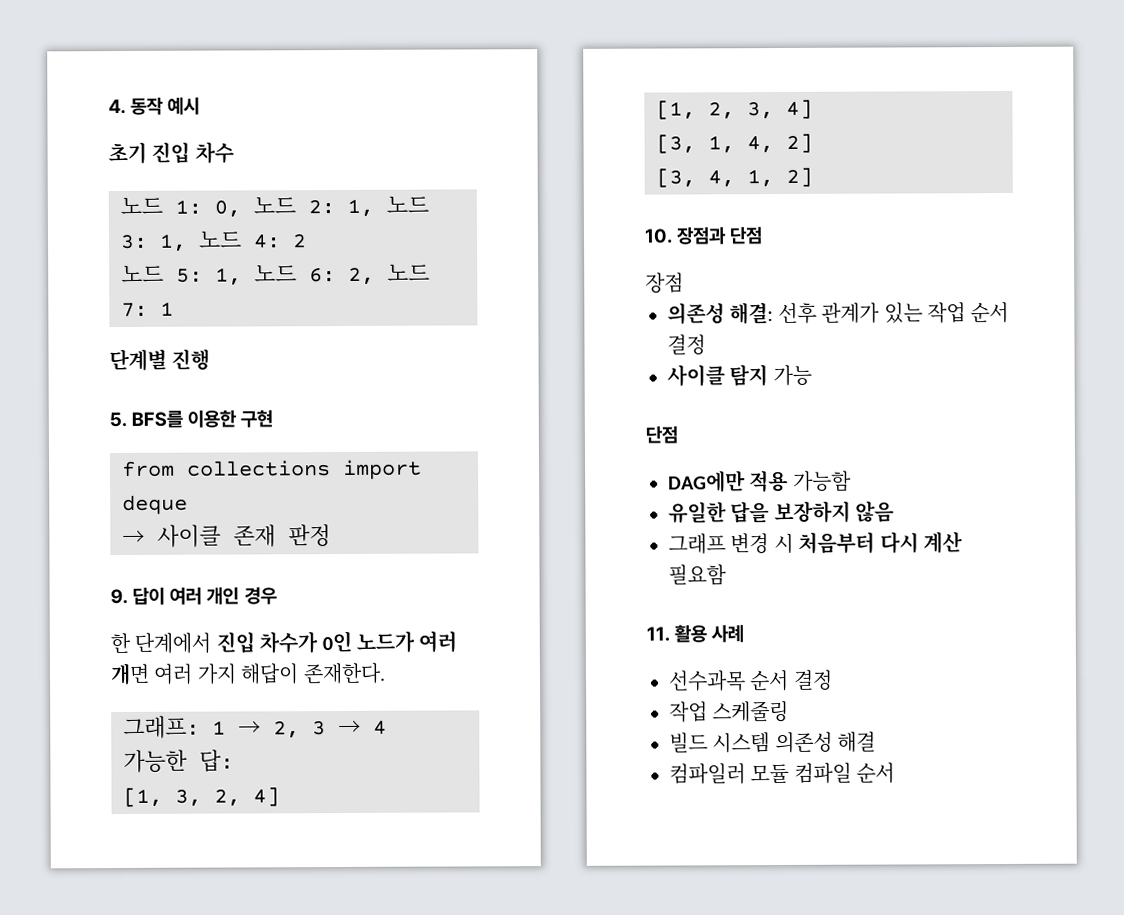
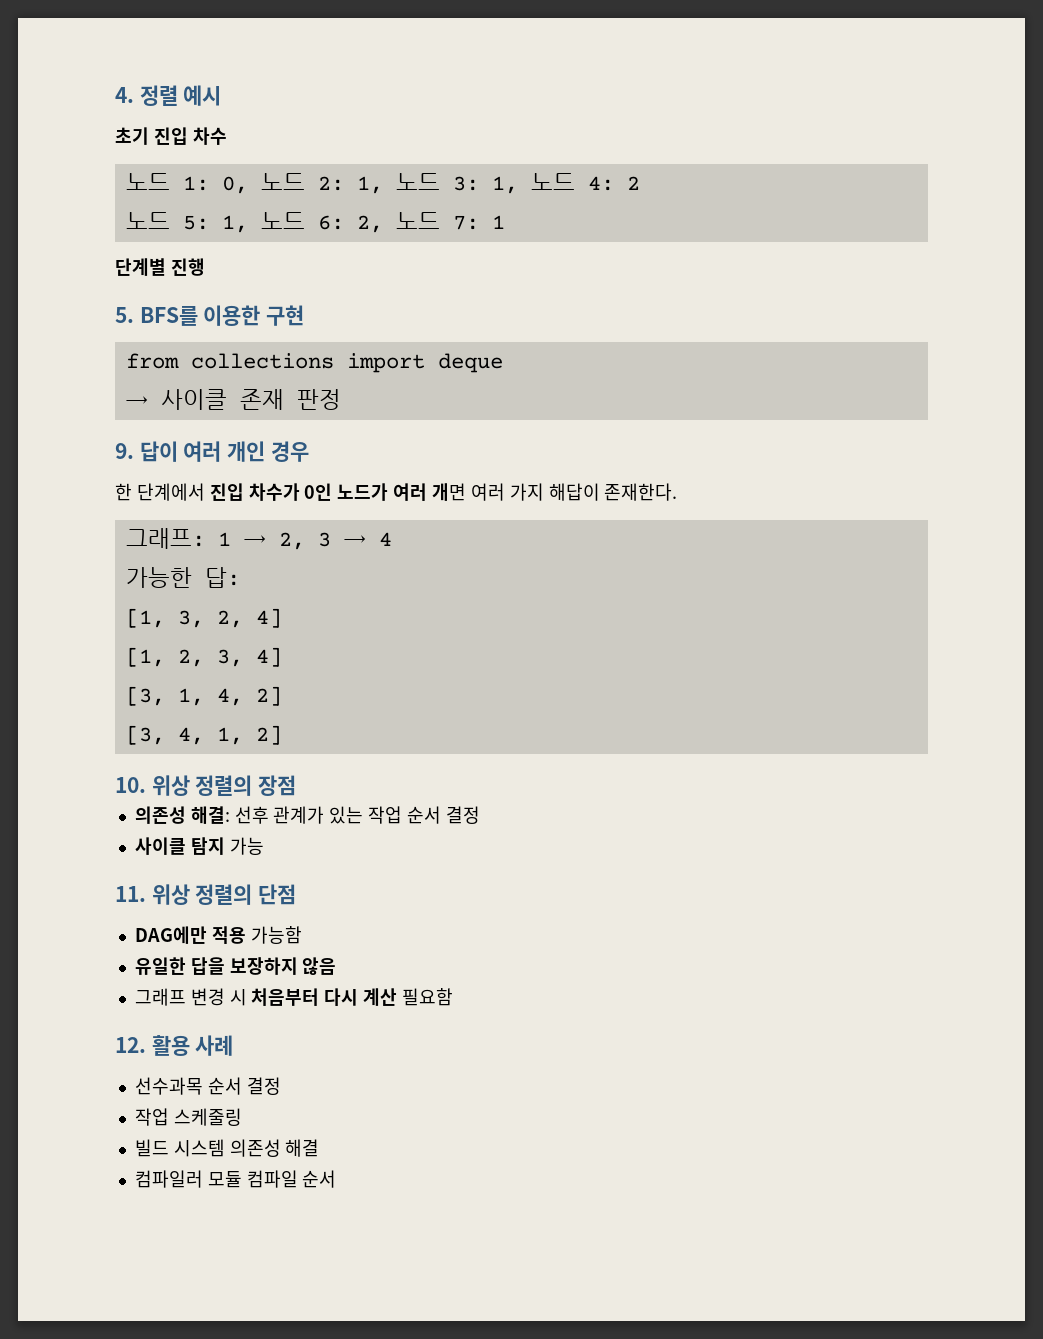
- 4. 동작 예시
+ 4. 정렬 예시
- 10. 장점과 단점
- 장점
+ 10. 위상 정렬의 장점
  사이클 탐지 가능
- 단점
+ 11. 위상 정렬의 단점
- 11. 활용 사례
+ 12. 활용 사례

